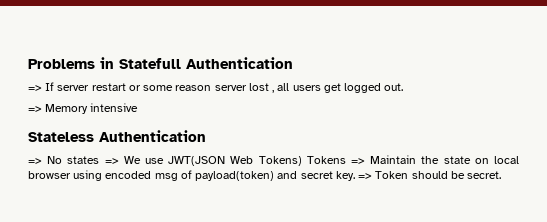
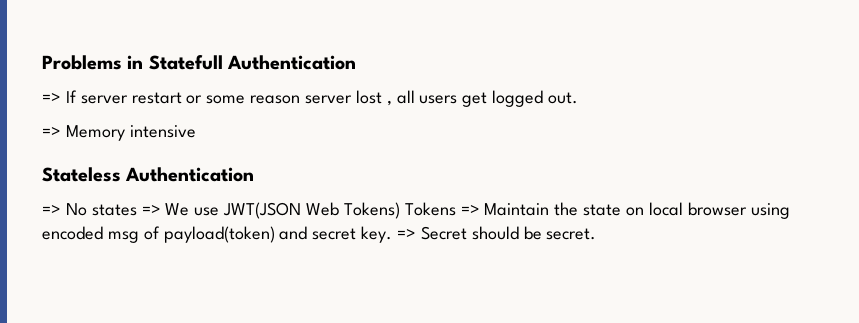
- => Token should be secret.
+ => Secret should be secret.

